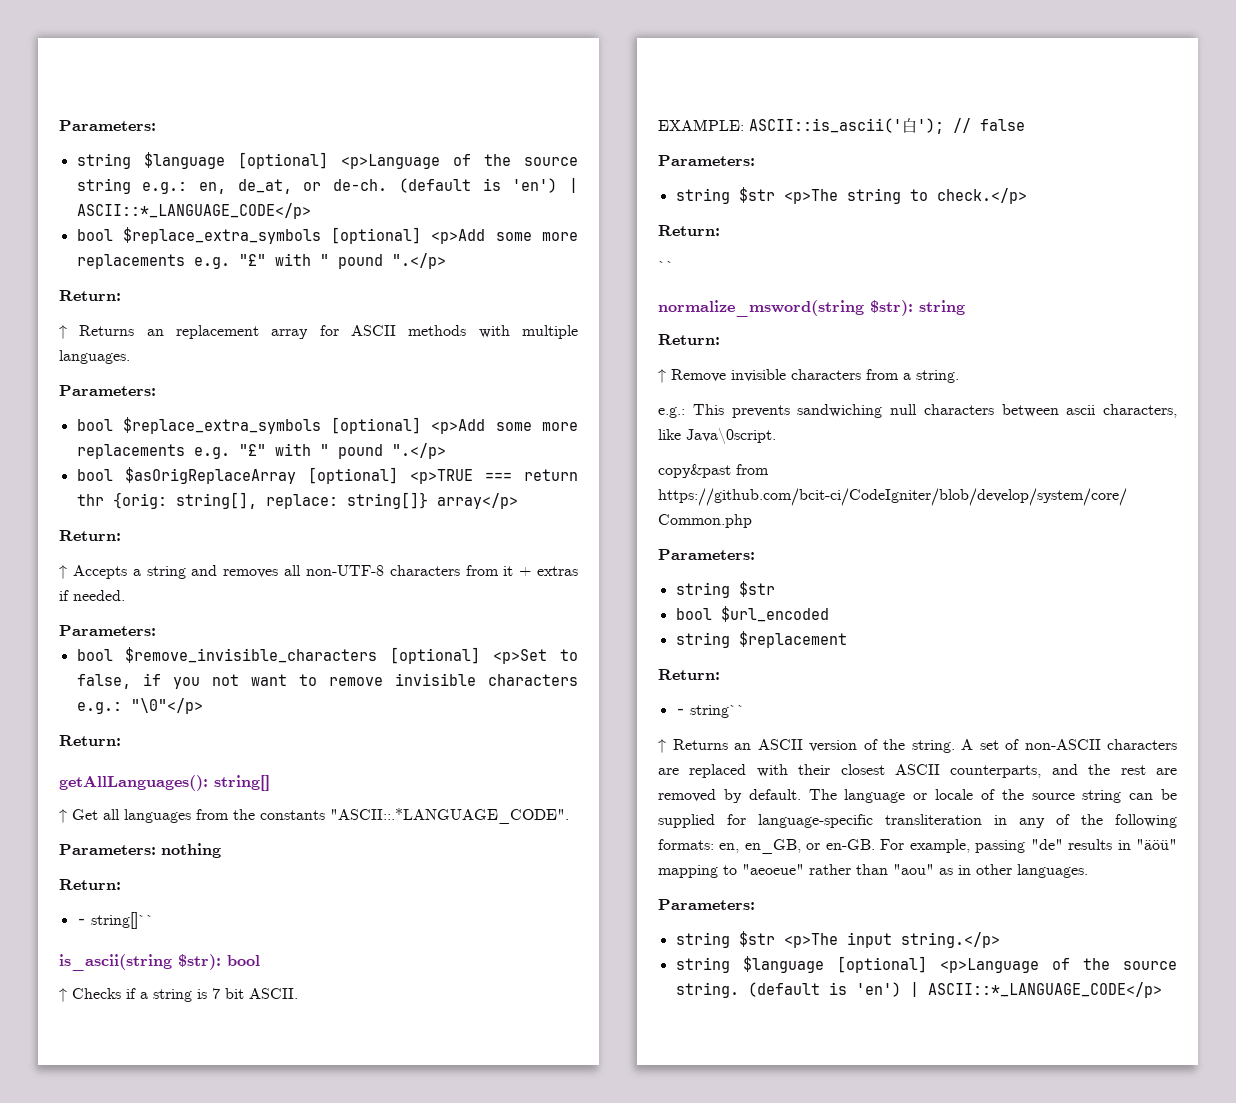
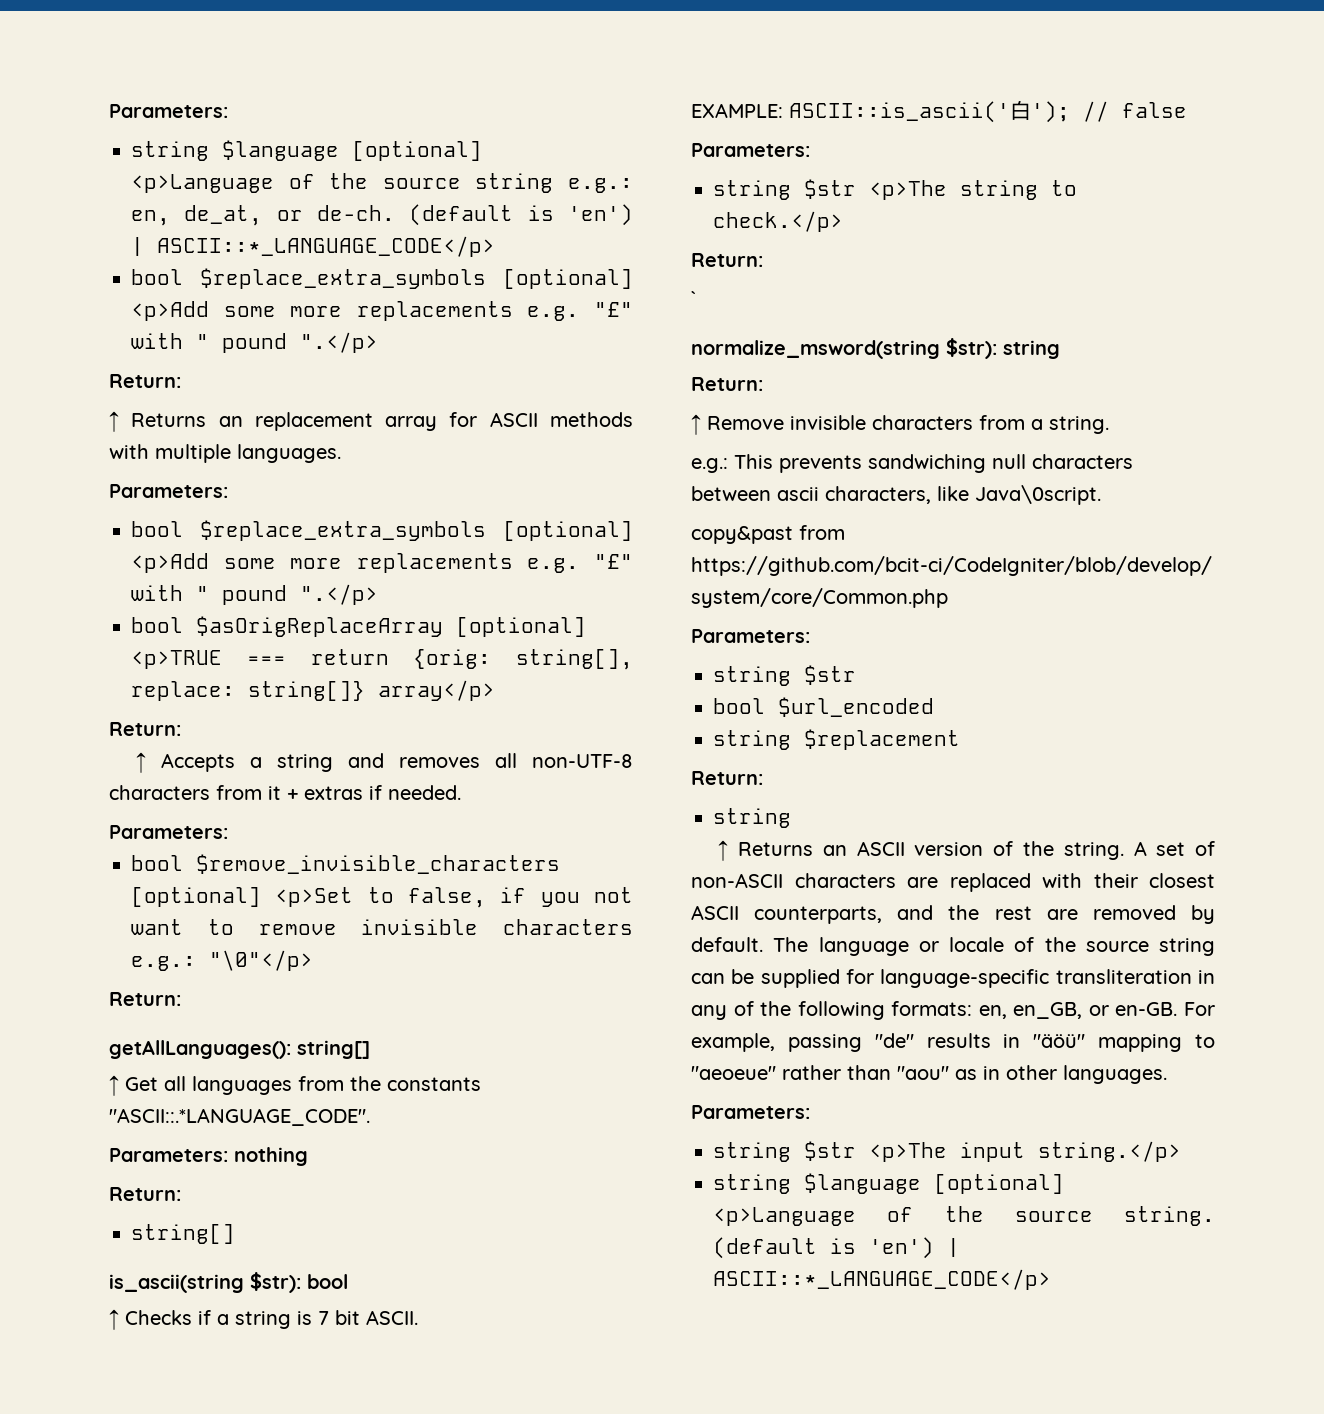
- bool $asOrigReplaceArray [optional] <p>TRUE === return thr {orig: string[], replace: string[]} array</p>
+ bool $asOrigReplaceArray [optional] <p>TRUE === return {orig: string[], replace: string[]} array</p>
  Parameters: nothing
  Return:
- - string[]``
+ string[]
- ``
+ `
  string $replacement
  Return:
- - string``
+ string

